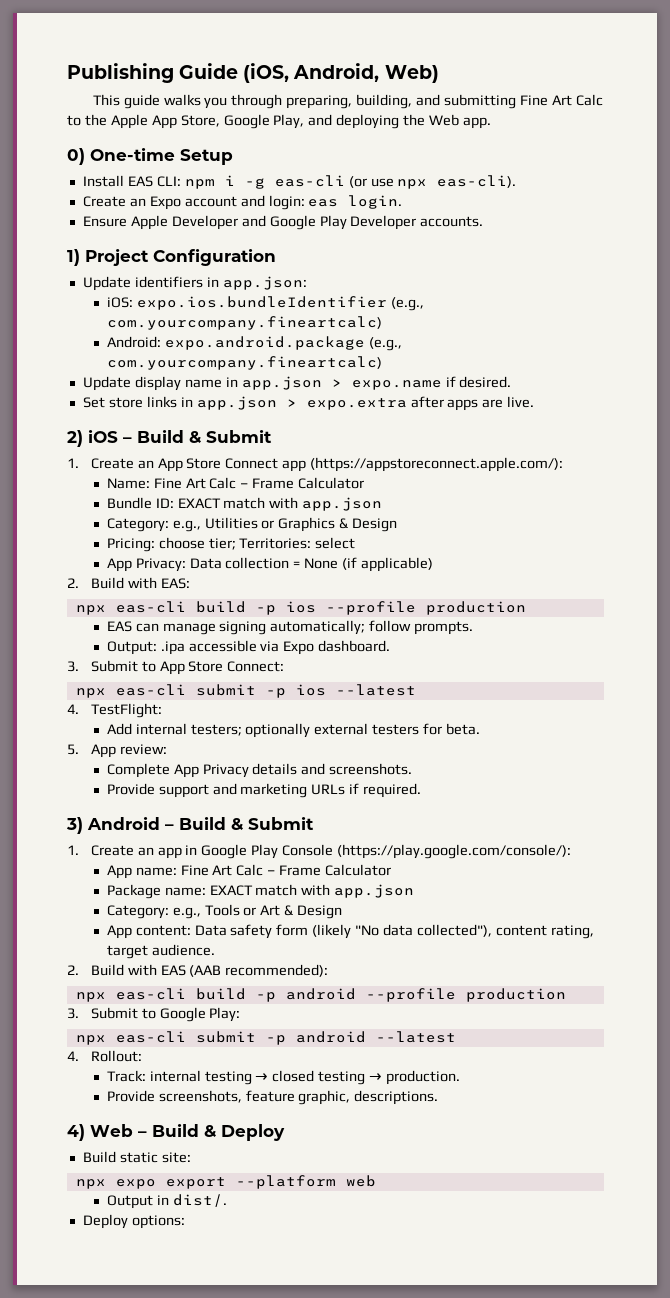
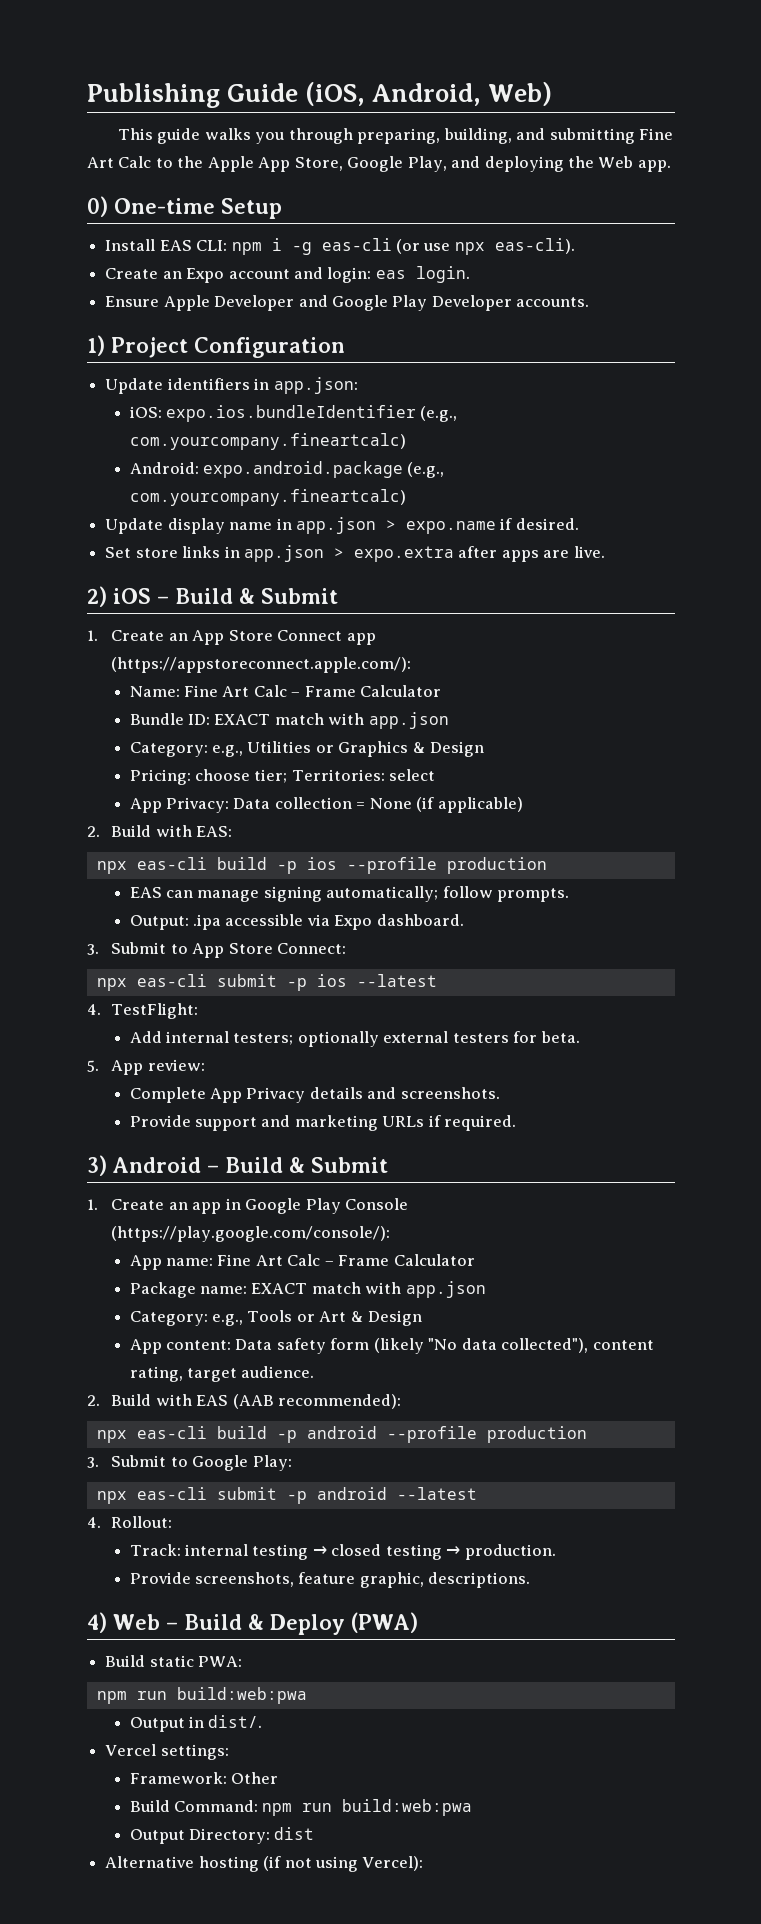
- 4) Web – Build & Deploy
+ 4) Web – Build & Deploy (PWA)
- Build static site:
- npx expo export --platform web
+ Build static PWA:
+ npm run build:web:pwa
  Output in dist/.
- Deploy options:
+ Vercel settings:
+ Framework: Other
+ Build Command: npm run build:web:pwa
+ Output Directory: dist
+ Alternative hosting (if not using Vercel):

